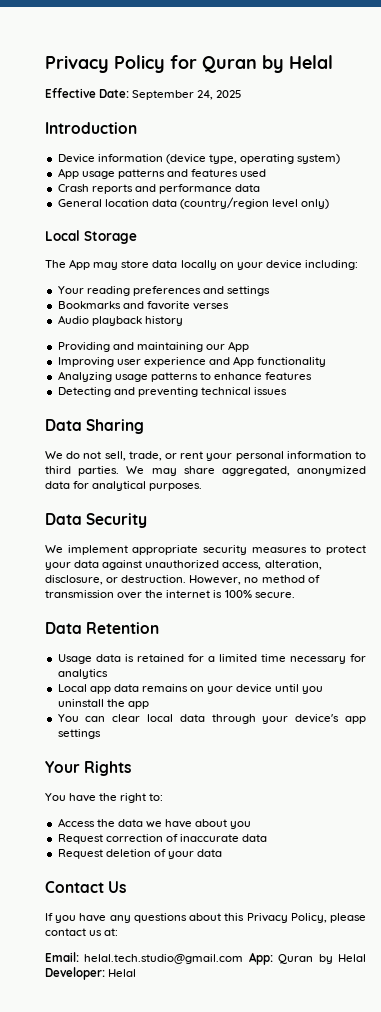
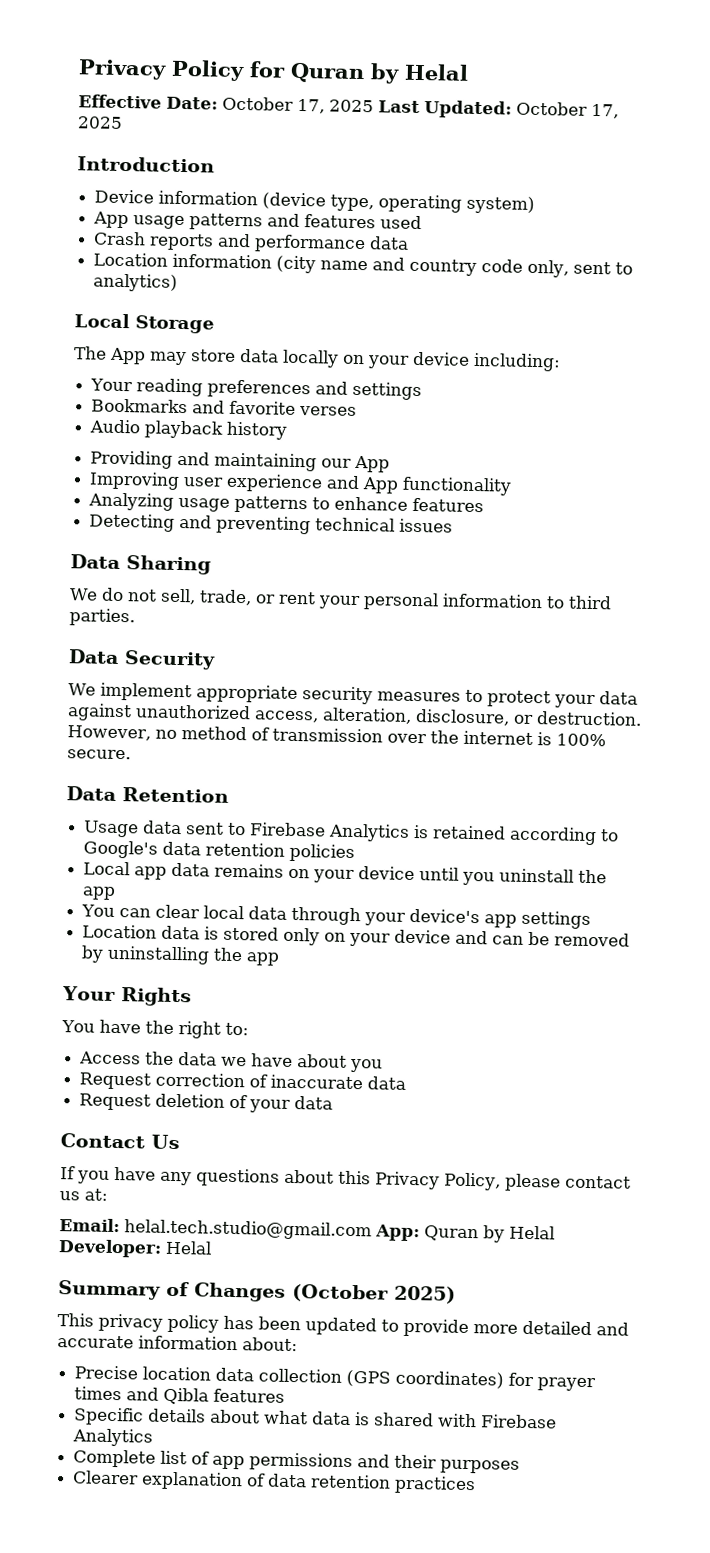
- Effective Date: September 24, 2025
+ Effective Date: October 17, 2025 Last Updated: October 17, 2025
- General location data (country/region level only)
+ Location information (city name and country code only, sent to analytics)
- We may share aggregated, anonymized data for analytical purposes.
- Usage data is retained for a limited time necessary for analytics
+ Usage data sent to Firebase Analytics is retained according to Google's data retention policies
+ Location data is stored only on your device and can be removed by uninstalling the app
+ Summary of Changes (October 2025)
+ This privacy policy has been updated to provide more detailed and accurate information about:
+ Precise location data collection (GPS coordinates) for prayer times and Qibla features
+ Specific details about what data is shared with Firebase Analytics
+ Complete list of app permissions and their purposes
+ Clearer explanation of data retention practices

